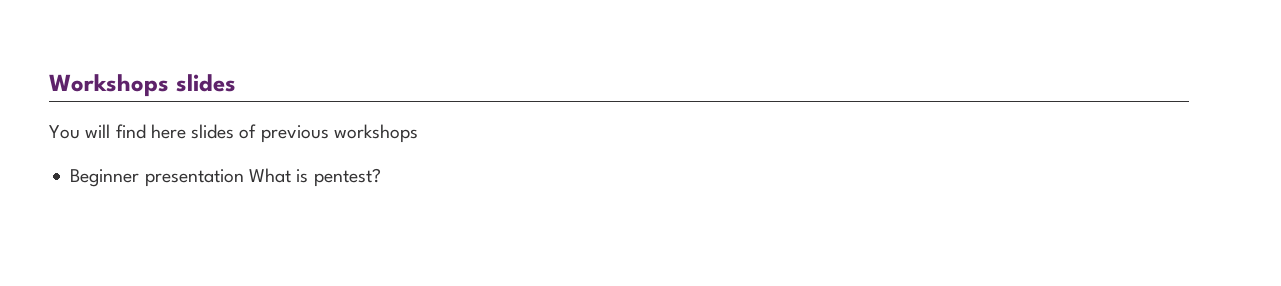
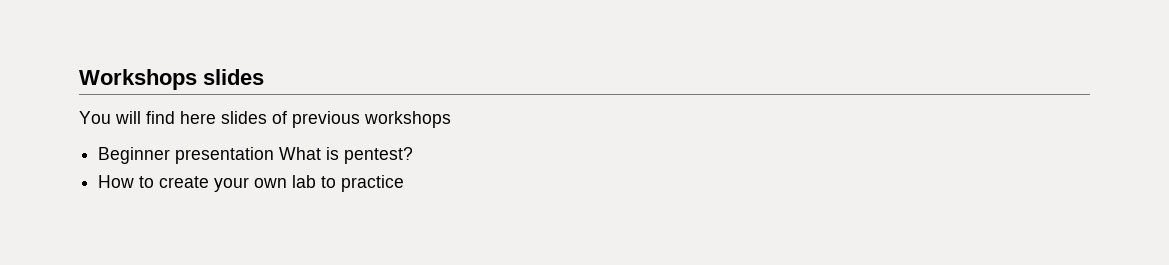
+ How to create your own lab to practice

